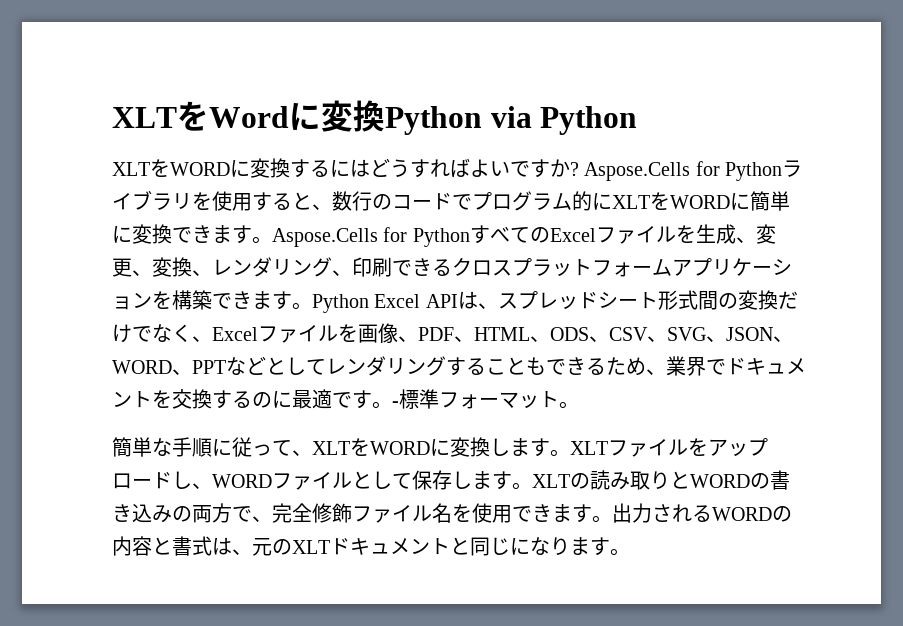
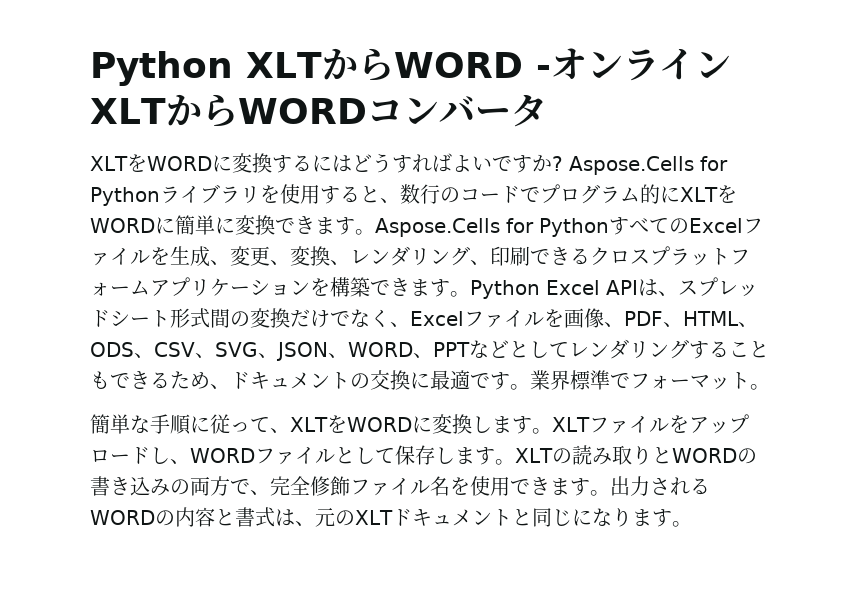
- XLTをWordに変換Python via Python
+ Python XLTからWORD -オンラインXLTからWORDコンバータ
- Python Excel APIは、スプレッドシート形式間の変換だけでなく、Excelファイルを画像、PDF、HTML、ODS、CSV、SVG、JSON、WORD、PPTなどとしてレンダリングすることもできるため、業界でドキュメントを交換するのに最適です。
+ Python Excel APIは、スプレッドシート形式間の変換だけでなく、Excelファイルを画像、PDF、HTML、ODS、CSV、SVG、JSON、WORD、PPTなどとしてレンダリングすることもできるため、ドキュメントの交換に最適です。
- -標準フォーマット。
+ 業界標準でフォーマット。

